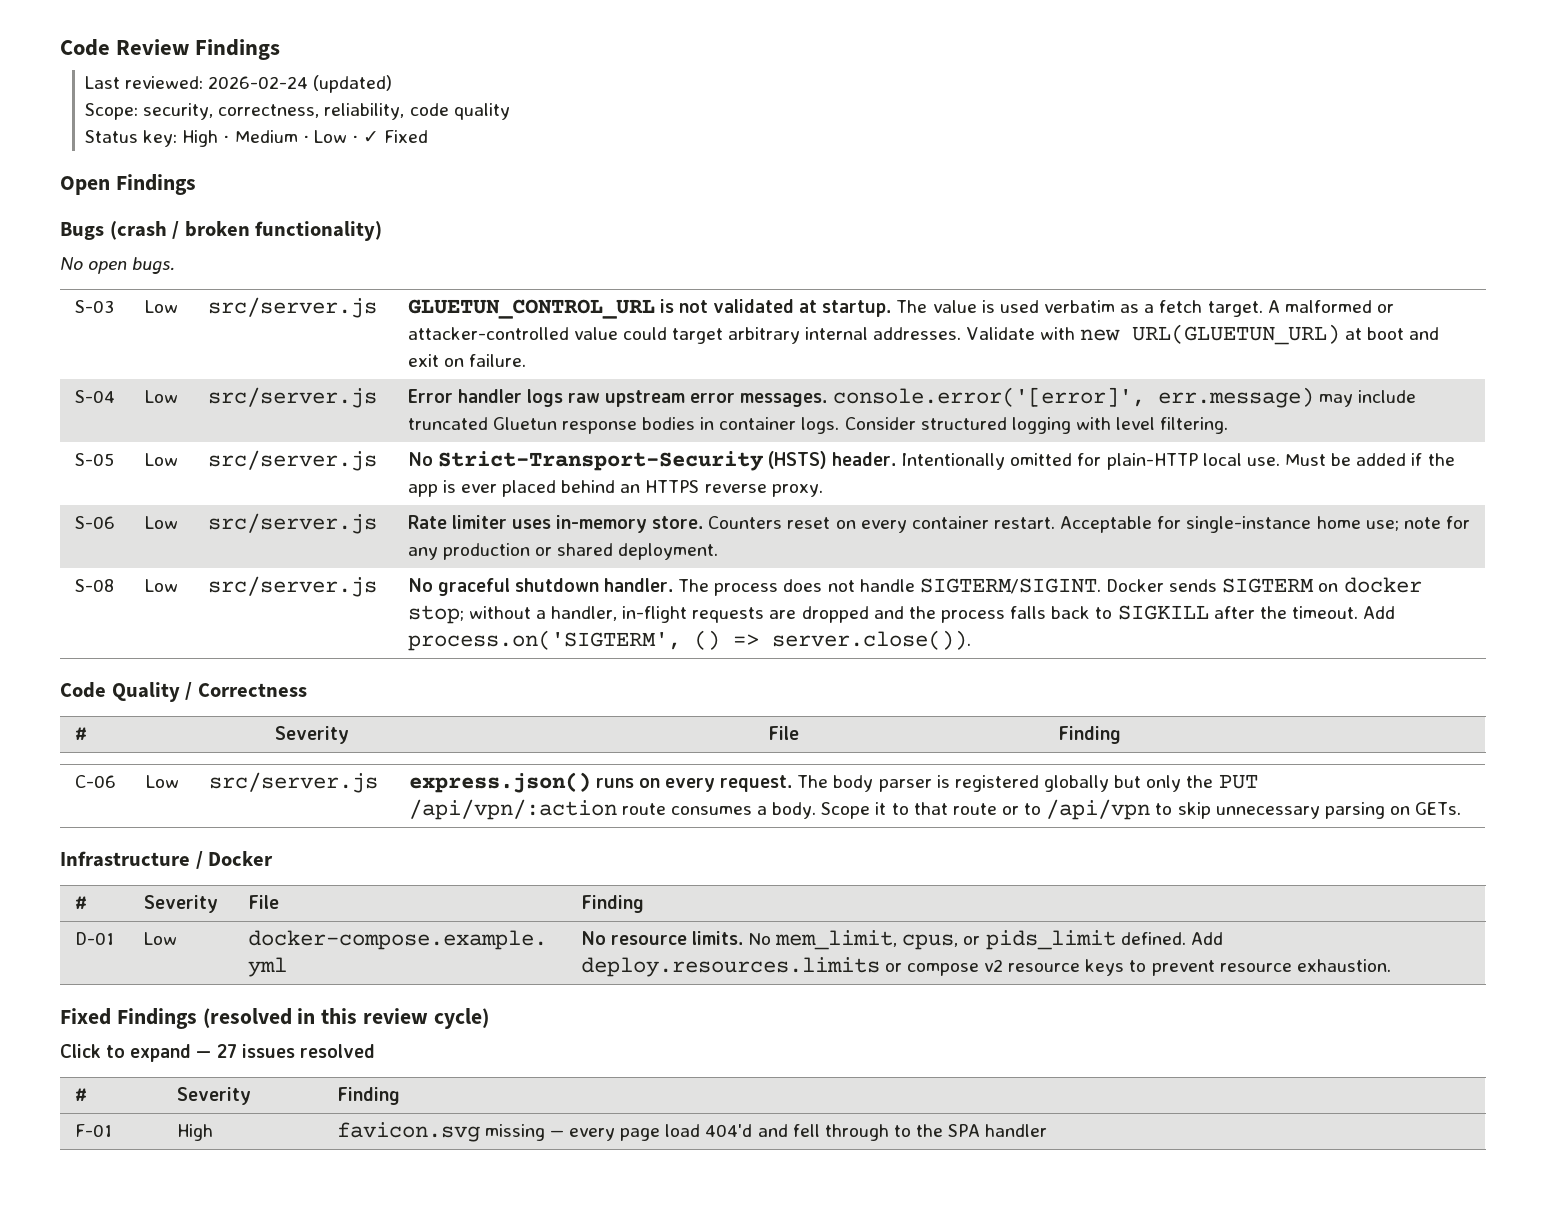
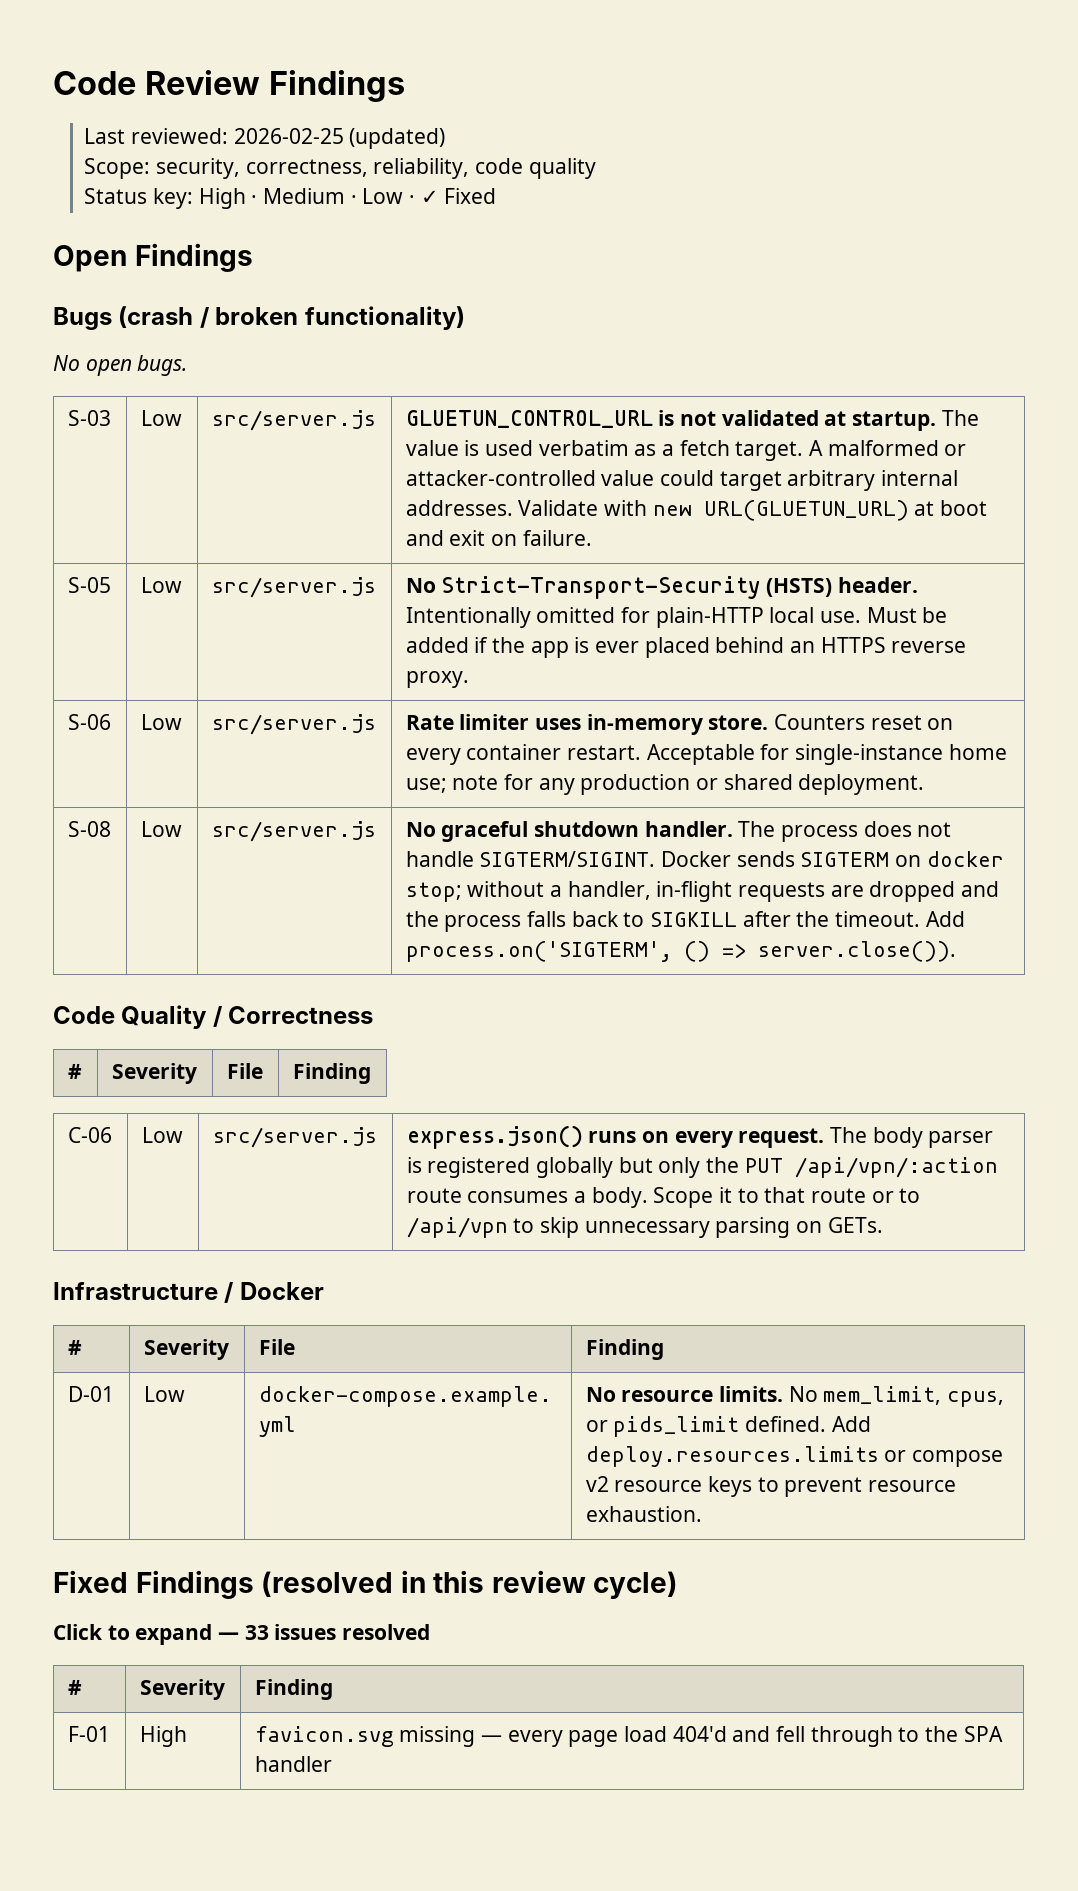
- Last reviewed: 2026-02-24 (updated)
+ Last reviewed: 2026-02-25 (updated)
- S-04 | Low | src/server.js | Error handler logs raw upstream error messages. console.error('[error]', err.message) may include truncated Gluetun response bodies in container logs. Consider structured logging with level filtering.
- Click to expand — 27 issues resolved
+ Click to expand — 33 issues resolved

